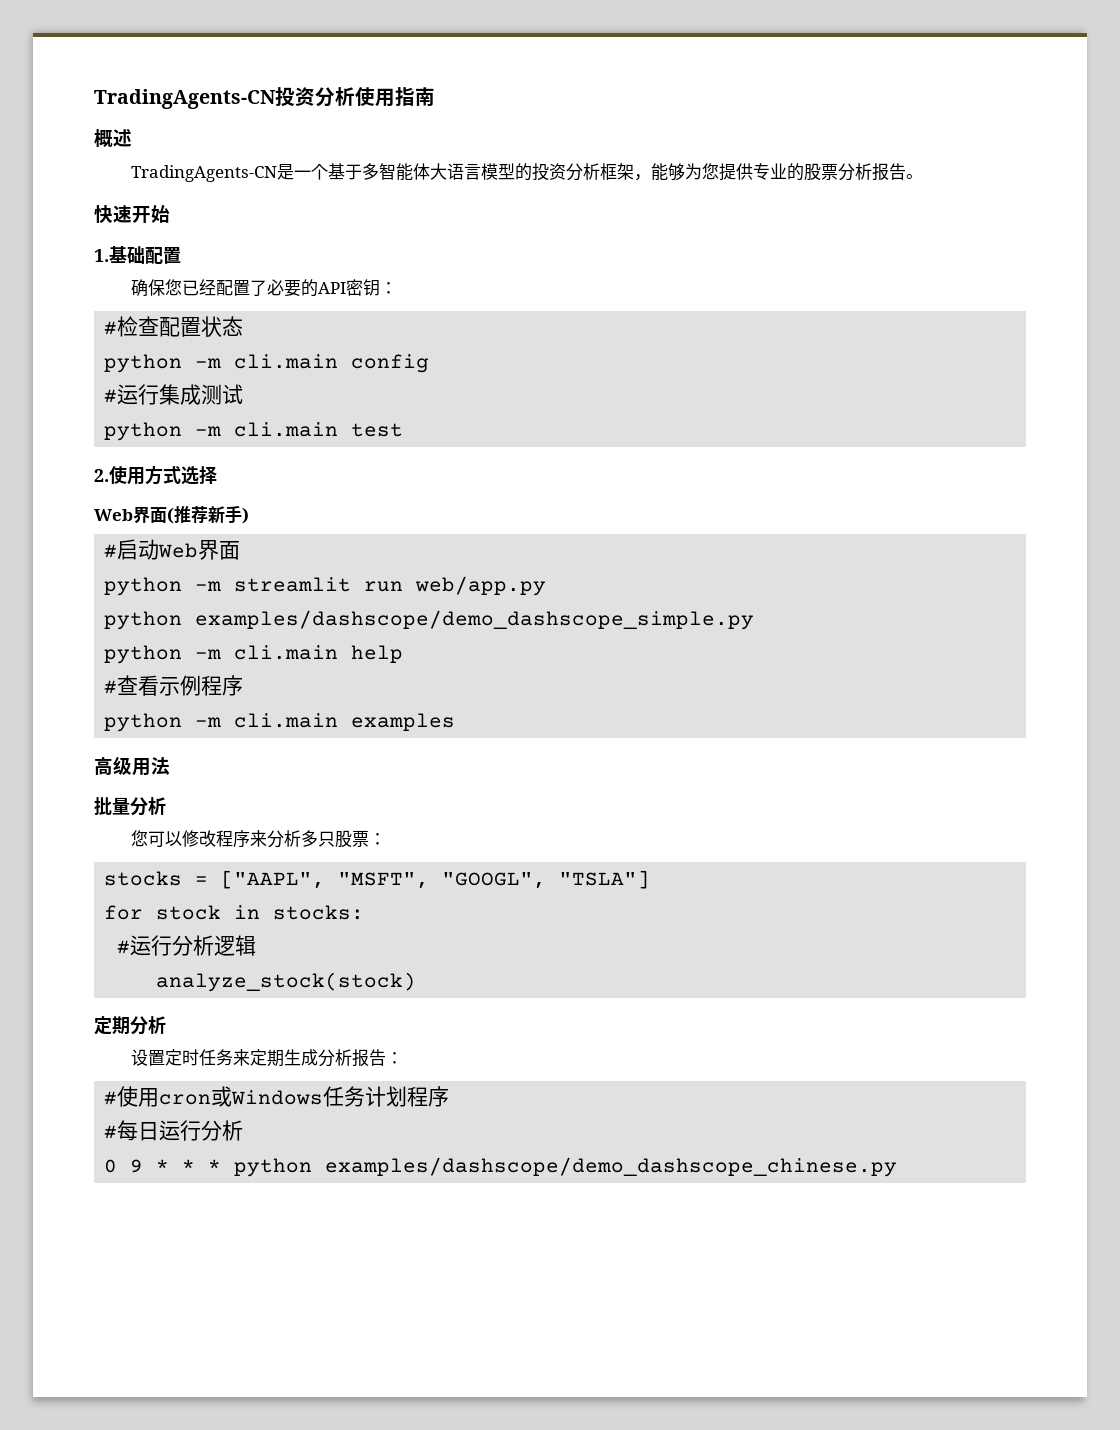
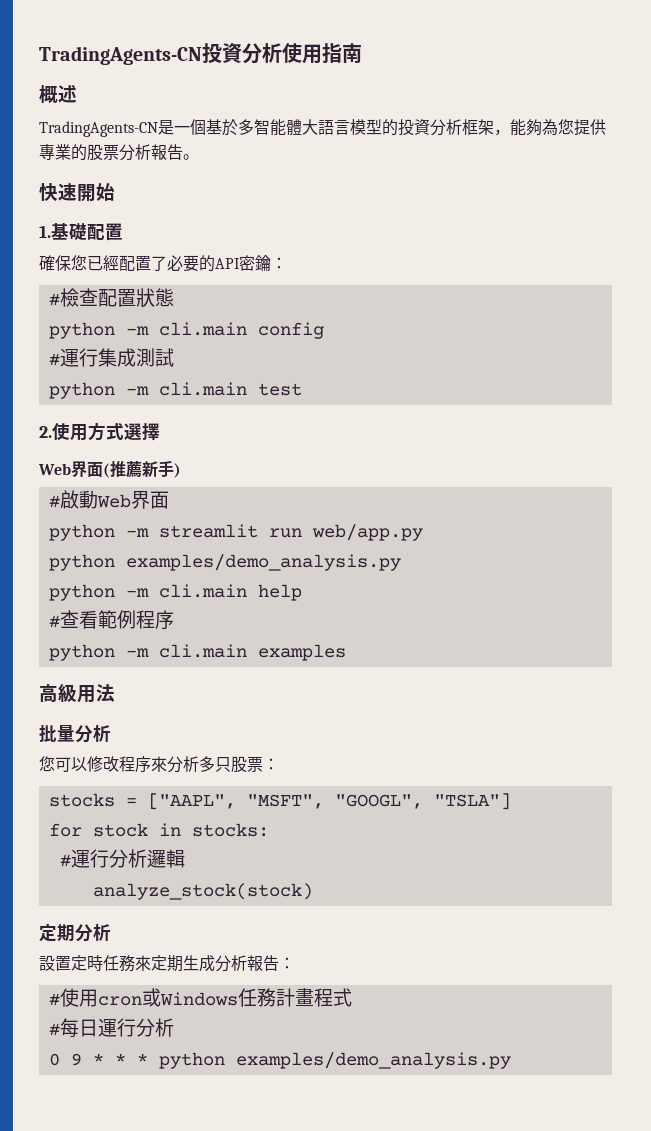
- TradingAgents-CN投资分析使用指南
+ TradingAgents-CN投資分析使用指南
- TradingAgents-CN是一个基于多智能体大语言模型的投资分析框架，能够为您提供专业的股票分析报告。
+ TradingAgents-CN是一個基於多智能體大語言模型的投資分析框架，能夠為您提供專業的股票分析報告。
- 快速开始
+ 快速開始
- 1.基础配置
+ 1.基礎配置
- 确保您已经配置了必要的API密钥：
- #检查配置状态
+ 確保您已經配置了必要的API密鑰：
+ #檢查配置狀態
- #运行集成测试
+ #運行集成測試
- 2.使用方式选择
+ 2.使用方式選擇
- Web界面(推荐新手)
+ Web界面(推薦新手)
- #启动Web界面
+ #啟動Web界面
  python -m streamlit run web/app.py
- python examples/dashscope/demo_dashscope_simple.py
+ python examples/demo_analysis.py
- #查看示例程序
+ #查看範例程序
- 高级用法
+ 高級用法
- 您可以修改程序来分析多只股票：
+ 您可以修改程序來分析多只股票：
- #运行分析逻辑
+ #運行分析邏輯
- 设置定时任务来定期生成分析报告：
+ 設置定時任務來定期生成分析報告：
- #使用cron或Windows任务计划程序
+ #使用cron或Windows任務計畫程式
- #每日运行分析
+ #每日運行分析
- 0 9 * * * python examples/dashscope/demo_dashscope_chinese.py
+ 0 9 * * * python examples/demo_analysis.py

